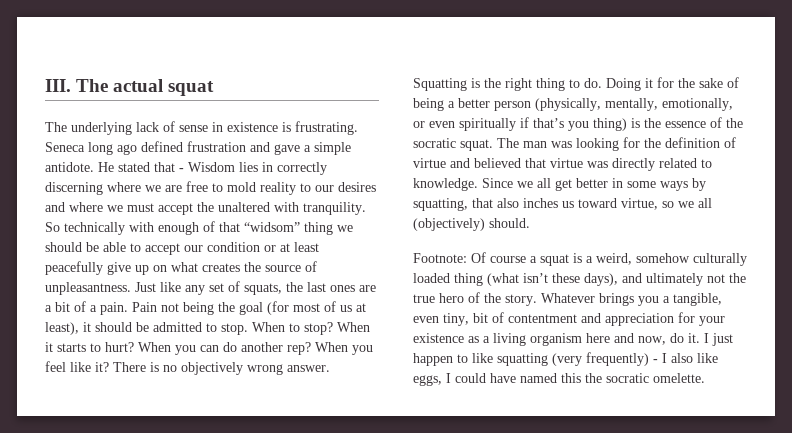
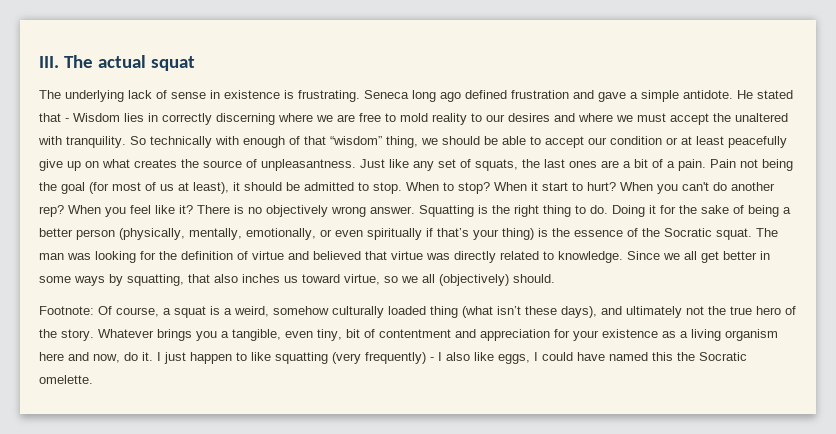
- So technically with enough of that “widsom” thing we should be able to accept our condition or at least peacefully give up on what creates the source of unpleasantness.
+ So technically with enough of that “wisdom” thing, we should be able to accept our condition or at least peacefully give up on what creates the source of unpleasantness.
- When it starts to hurt?
+ When it start to hurt?
- When you can do another rep?
+ When you can't do another rep?
- Doing it for the sake of being a better person (physically, mentally, emotionally, or even spiritually if that’s you thing) is the essence of the socratic squat.
+ Doing it for the sake of being a better person (physically, mentally, emotionally, or even spiritually if that’s your thing) is the essence of the Socratic squat.
- Footnote: Of course a squat is a weird, somehow culturally loaded thing (what isn’t these days), and ultimately not the true hero of the story.
+ Footnote: Of course, a squat is a weird, somehow culturally loaded thing (what isn’t these days), and ultimately not the true hero of the story.
- I just happen to like squatting (very frequently) - I also like eggs, I could have named this the socratic omelette.
+ I just happen to like squatting (very frequently) - I also like eggs, I could have named this the Socratic omelette.

